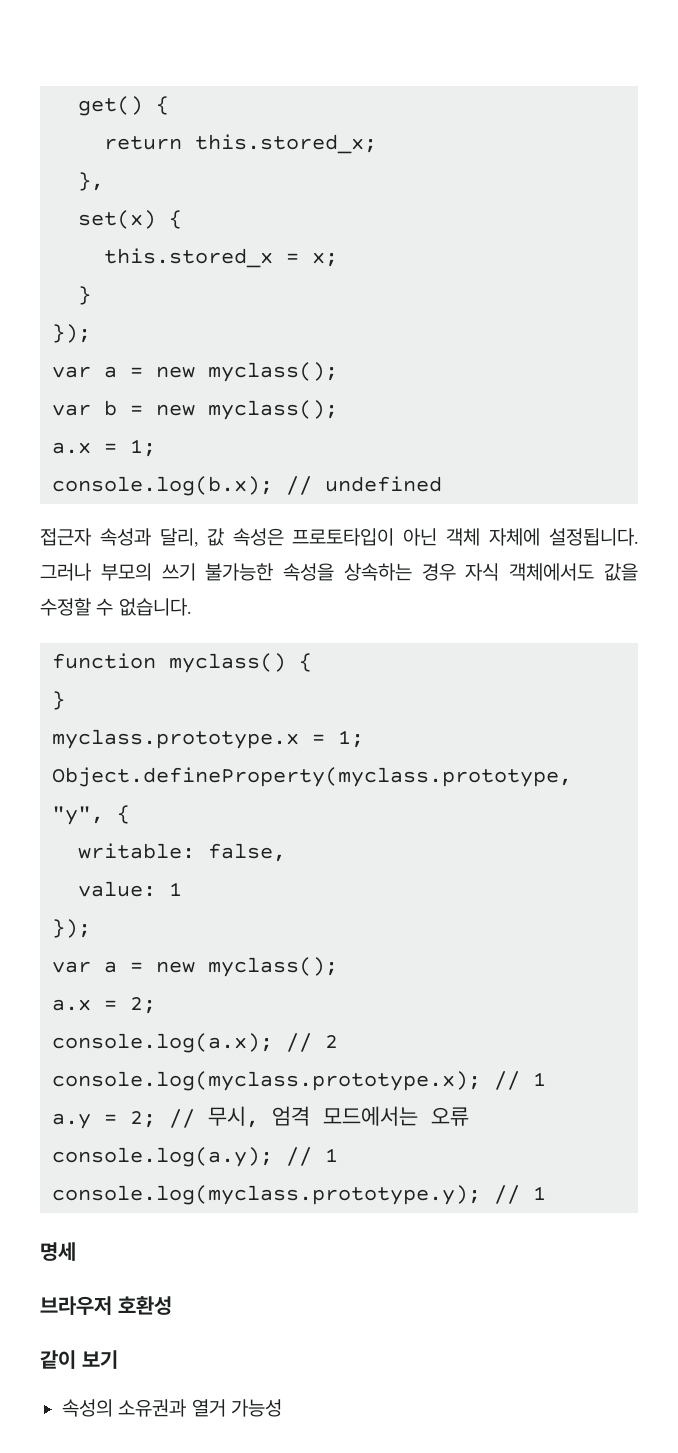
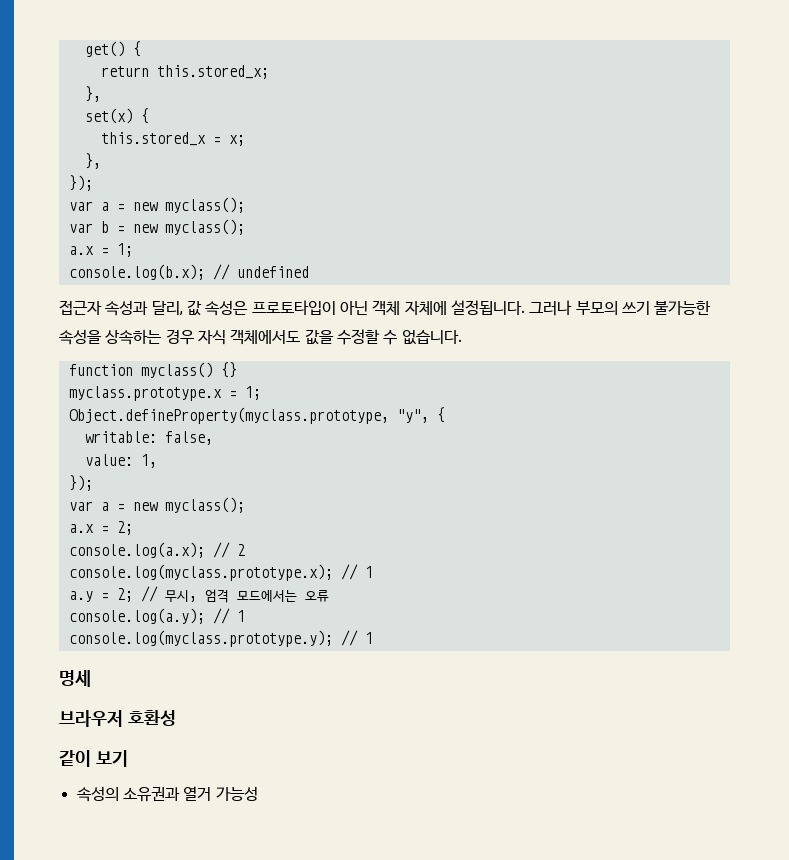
  this.stored_x = x;
- }
+ },
- function myclass() {
- }
+ function myclass() {}
- value: 1
+ value: 1,

